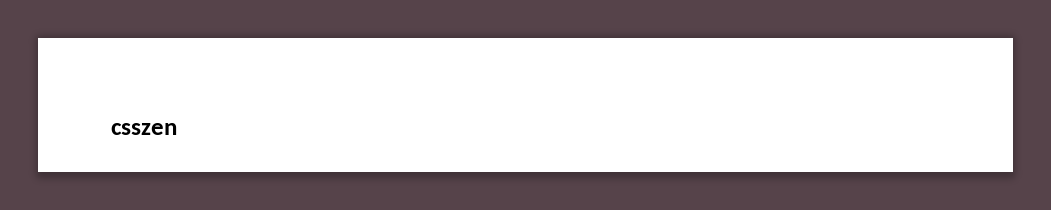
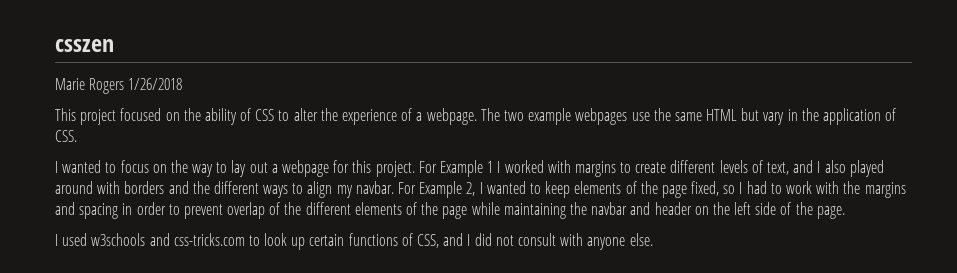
+ Marie Rogers 1/26/2018
+ This project focused on the ability of CSS to alter the experience of a webpage. The two example webpages use the same HTML but vary in the application of CSS.
+ I wanted to focus on the way to lay out a webpage for this project. For Example 1 I worked with margins to create different levels of text, and I also played around with borders and the different ways to align my navbar. For Example 2, I wanted to keep elements of the page fixed, so I had to work with the margins and spacing in order to prevent overlap of the different elements of the page while maintaining the navbar and header on the left side of the page.
+ I used w3schools and css-tricks.com to look up certain functions of CSS, and I did not consult with anyone else.

